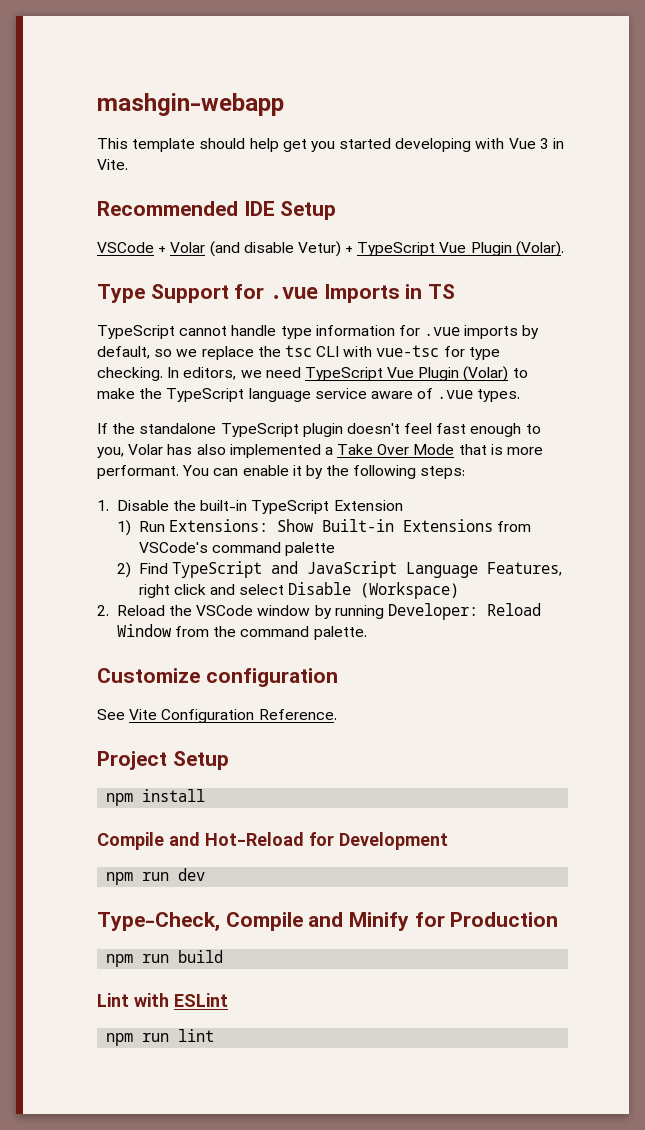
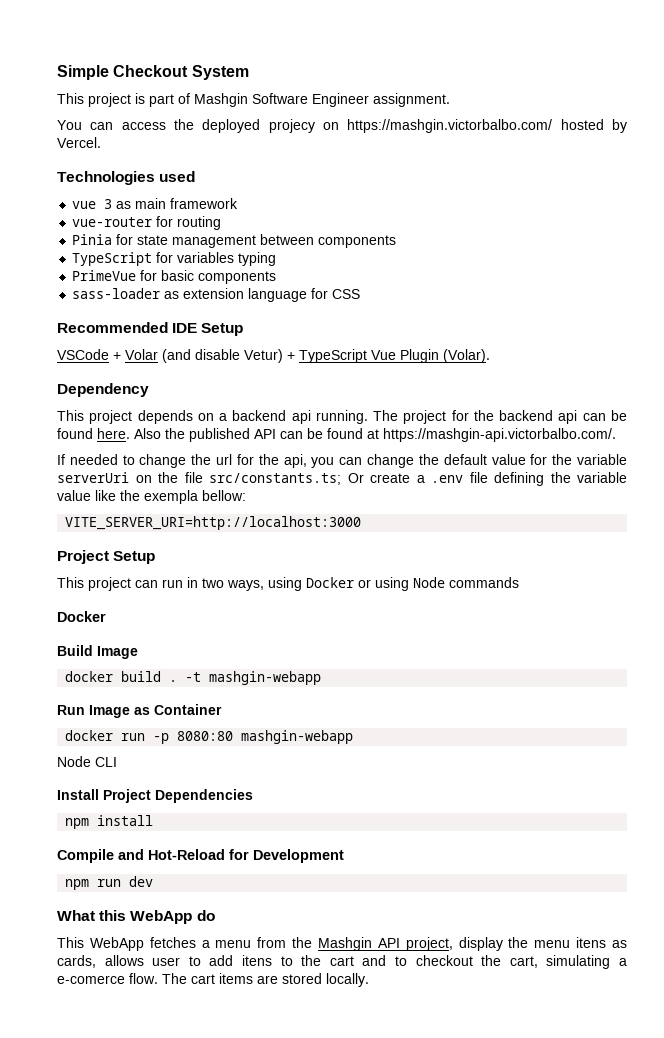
- mashgin-webapp
- This template should help get you started developing with Vue 3 in Vite.
+ Simple Checkout System
+ This project is part of Mashgin Software Engineer assignment.
+ You can access the deployed projecy on https://mashgin.victorbalbo.com/ hosted by Vercel.
+ Technologies used
+ vue 3 as main framework
+ vue-router for routing
+ Pinia for state management between components
+ TypeScript for variables typing
+ PrimeVue for basic components
+ sass-loader as extension language for CSS
- Type Support for .vue Imports in TS
- TypeScript cannot handle type information for .vue imports by default, so we replace the tsc CLI with vue-tsc for type checking. In editors, we need TypeScript Vue Plugin (Volar) to make the TypeScript language service aware of .vue types.
- If the standalone TypeScript plugin doesn't feel fast enough to you, Volar has also implemented a Take Over Mode that is more performant. You can enable it by the following steps:
- 1. Disable the built-in TypeScript Extension
- 1) Run Extensions: Show Built-in Extensions from VSCode's command palette
- 2) Find TypeScript and JavaScript Language Features, right click and select Disable (Workspace)
- 2. Reload the VSCode window by running Developer: Reload Window from the command palette.
- Customize configuration
- See Vite Configuration Reference.
+ Dependency
+ This project depends on a backend api running. The project for the backend api can be found here. Also the published API can be found at https://mashgin-api.victorbalbo.com/.
+ If needed to change the url for the api, you can change the default value for the variable serverUri on the file src/constants.ts; Or create a .env file defining the variable value like the exempla bellow:
+ VITE_SERVER_URI=http://localhost:3000
  Project Setup
+ This project can run in two ways, using Docker or using Node commands
+ Docker
+ Build Image
+ docker build . -t mashgin-webapp
+ Run Image as Container
+ docker run -p 8080:80 mashgin-webapp
+ Node CLI
+ Install Project Dependencies
- Type-Check, Compile and Minify for Production
- npm run build
- Lint with ESLint
- npm run lint
+ What this WebApp do
+ This WebApp fetches a menu from the Mashgin API project, display the menu itens as cards, allows user to add itens to the cart and to checkout the cart, simulating a e-comerce flow. The cart items are stored locally.

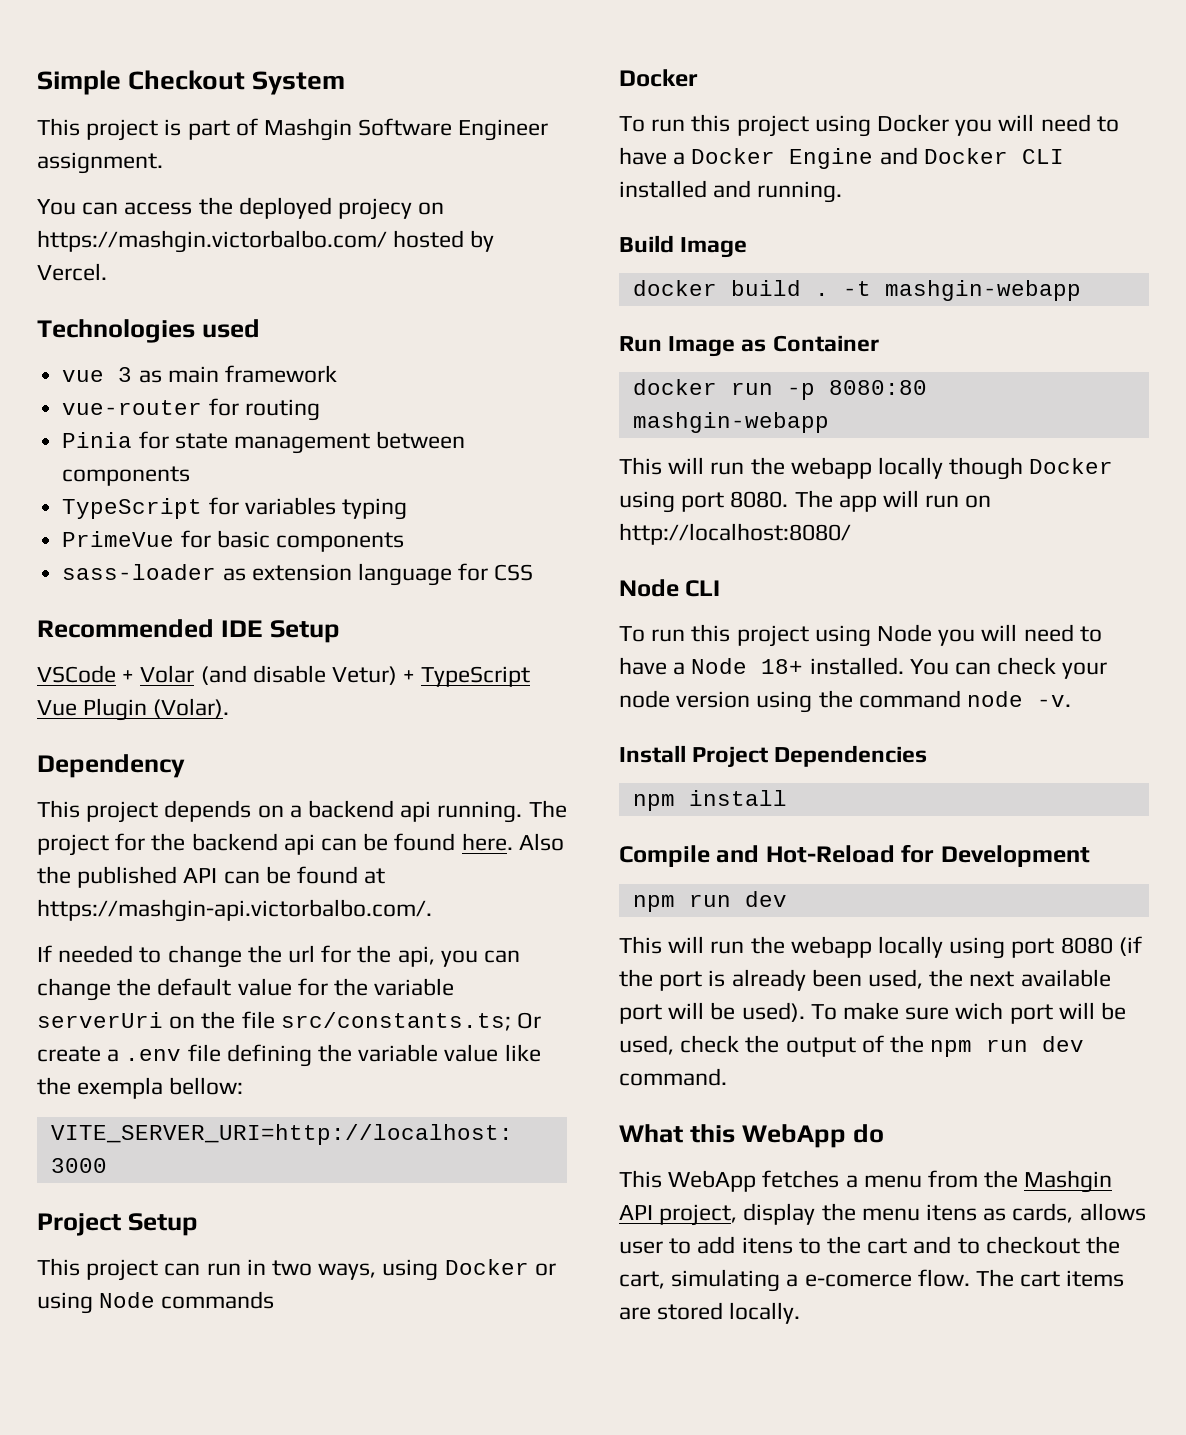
+ To run this project using Docker you will need to have a Docker Engine and Docker CLI installed and running.
+ This will run the webapp locally though Docker using port 8080. The app will run on http://localhost:8080/
  Node CLI
+ To run this project using Node you will need to have a Node 18+ installed. You can check your node version using the command node -v.
+ This will run the webapp locally using port 8080 (if the port is already been used, the next available port will be used). To make sure wich port will be used, check the output of the npm run dev command.

